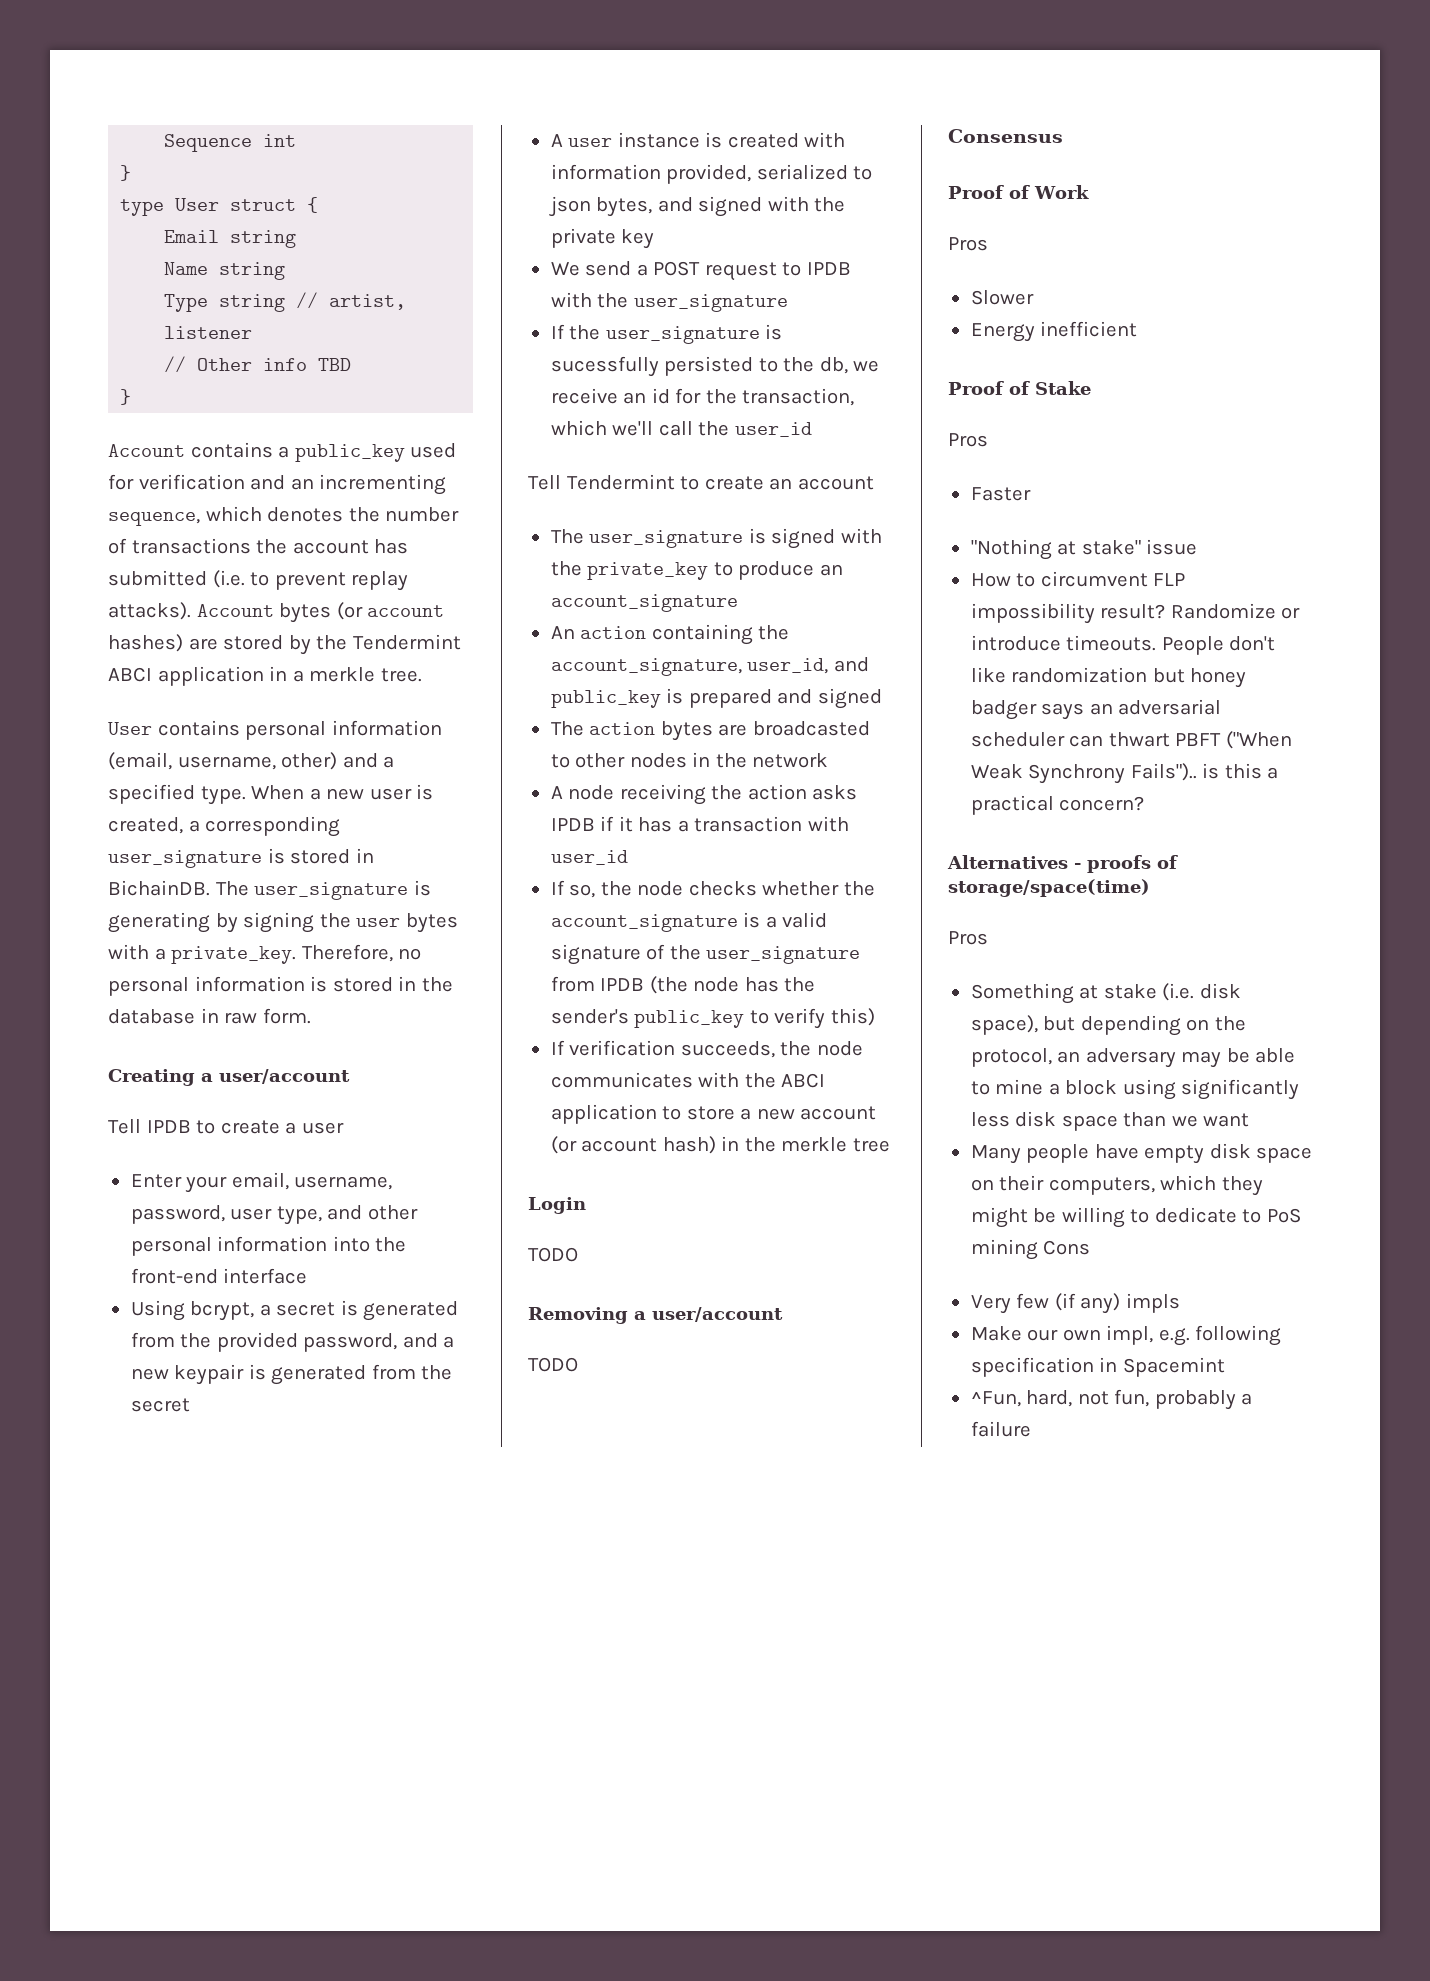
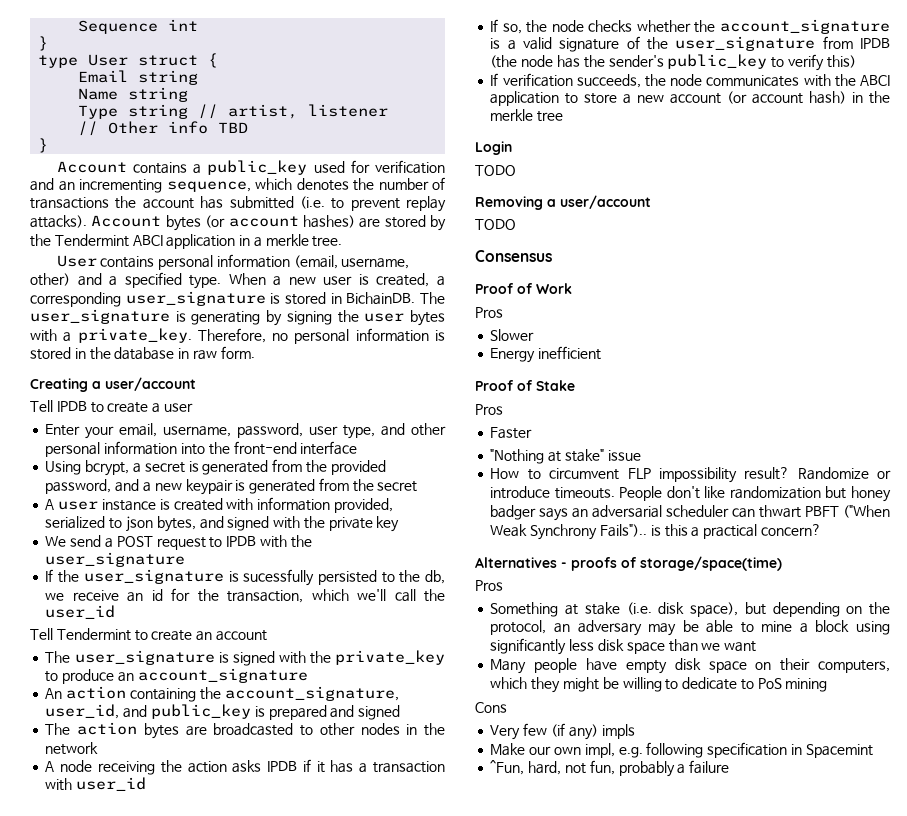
- Many people have empty disk space on their computers, which they might be willing to dedicate to PoS mining Cons
+ Many people have empty disk space on their computers, which they might be willing to dedicate to PoS mining
+ Cons

